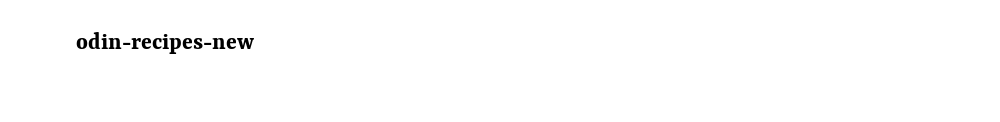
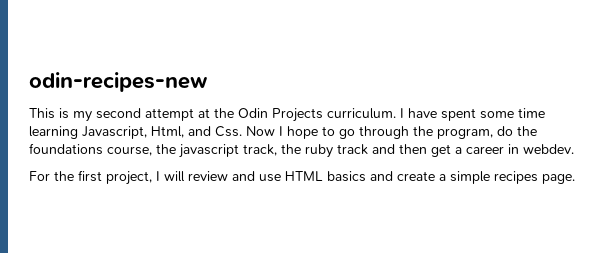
+ This is my second attempt at the Odin Projects curriculum. I have spent some time learning Javascript, Html, and Css. Now I hope to go through the program, do the foundations course, the javascript track, the ruby track and then get a career in webdev.
+ For the first project, I will review and use HTML basics and create a simple recipes page.

